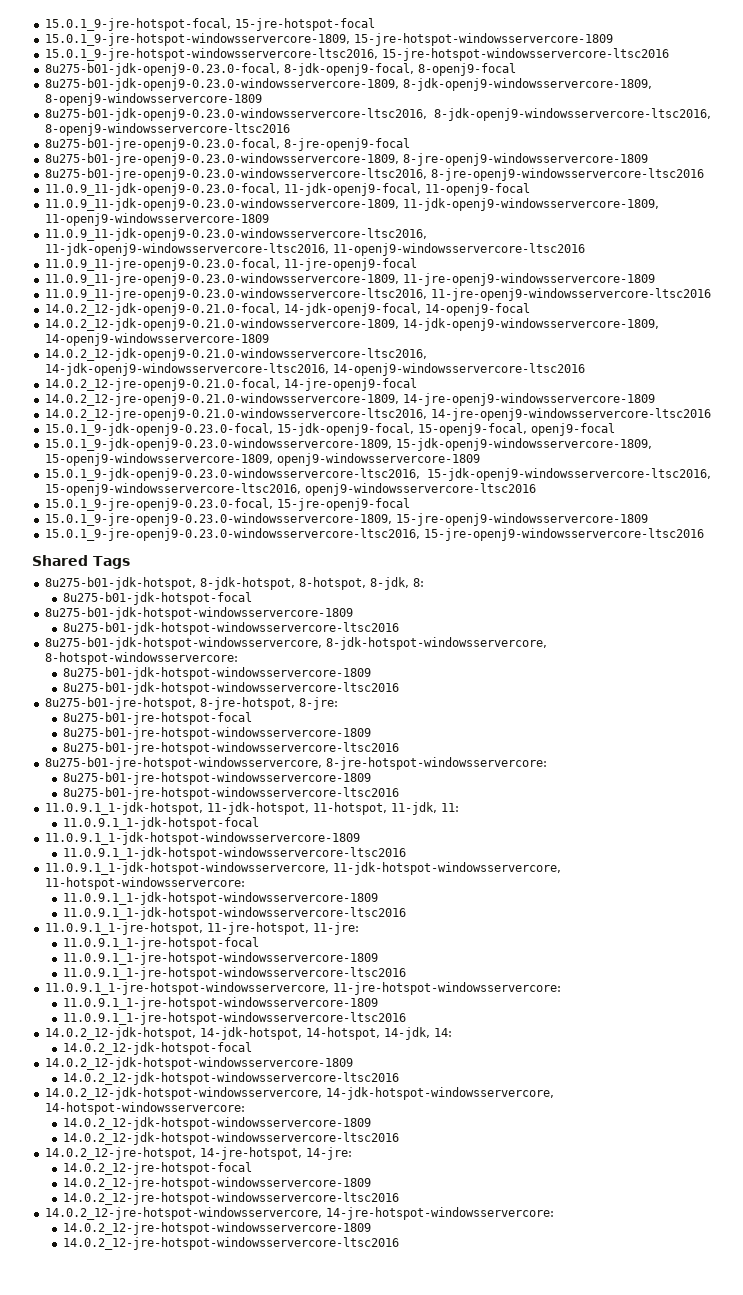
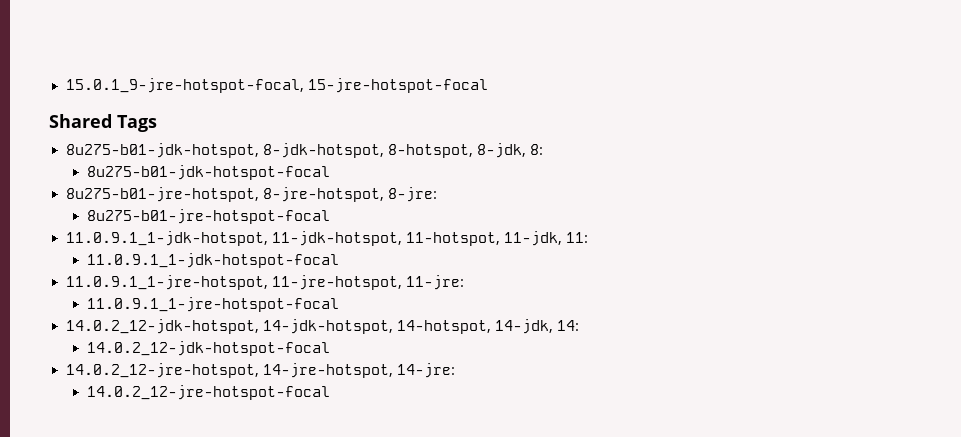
- 15.0.1_9-jre-hotspot-windowsservercore-1809, 15-jre-hotspot-windowsservercore-1809
- 15.0.1_9-jre-hotspot-windowsservercore-ltsc2016, 15-jre-hotspot-windowsservercore-ltsc2016
- 8u275-b01-jdk-openj9-0.23.0-focal, 8-jdk-openj9-focal, 8-openj9-focal
- 8u275-b01-jdk-openj9-0.23.0-windowsservercore-1809, 8-jdk-openj9-windowsservercore-1809, 8-openj9-windowsservercore-1809
- 8u275-b01-jdk-openj9-0.23.0-windowsservercore-ltsc2016, 8-jdk-openj9-windowsservercore-ltsc2016, 8-openj9-windowsservercore-ltsc2016
- 8u275-b01-jre-openj9-0.23.0-focal, 8-jre-openj9-focal
- 8u275-b01-jre-openj9-0.23.0-windowsservercore-1809, 8-jre-openj9-windowsservercore-1809
- 8u275-b01-jre-openj9-0.23.0-windowsservercore-ltsc2016, 8-jre-openj9-windowsservercore-ltsc2016
- 11.0.9_11-jdk-openj9-0.23.0-focal, 11-jdk-openj9-focal, 11-openj9-focal
- 11.0.9_11-jdk-openj9-0.23.0-windowsservercore-1809, 11-jdk-openj9-windowsservercore-1809, 11-openj9-windowsservercore-1809
- 11.0.9_11-jdk-openj9-0.23.0-windowsservercore-ltsc2016, 11-jdk-openj9-windowsservercore-ltsc2016, 11-openj9-windowsservercore-ltsc2016
- 11.0.9_11-jre-openj9-0.23.0-focal, 11-jre-openj9-focal
- 11.0.9_11-jre-openj9-0.23.0-windowsservercore-1809, 11-jre-openj9-windowsservercore-1809
- 11.0.9_11-jre-openj9-0.23.0-windowsservercore-ltsc2016, 11-jre-openj9-windowsservercore-ltsc2016
- 14.0.2_12-jdk-openj9-0.21.0-focal, 14-jdk-openj9-focal, 14-openj9-focal
- 14.0.2_12-jdk-openj9-0.21.0-windowsservercore-1809, 14-jdk-openj9-windowsservercore-1809, 14-openj9-windowsservercore-1809
- 14.0.2_12-jdk-openj9-0.21.0-windowsservercore-ltsc2016, 14-jdk-openj9-windowsservercore-ltsc2016, 14-openj9-windowsservercore-ltsc2016
- 14.0.2_12-jre-openj9-0.21.0-focal, 14-jre-openj9-focal
- 14.0.2_12-jre-openj9-0.21.0-windowsservercore-1809, 14-jre-openj9-windowsservercore-1809
- 14.0.2_12-jre-openj9-0.21.0-windowsservercore-ltsc2016, 14-jre-openj9-windowsservercore-ltsc2016
- 15.0.1_9-jdk-openj9-0.23.0-focal, 15-jdk-openj9-focal, 15-openj9-focal, openj9-focal
- 15.0.1_9-jdk-openj9-0.23.0-windowsservercore-1809, 15-jdk-openj9-windowsservercore-1809, 15-openj9-windowsservercore-1809, openj9-windowsservercore-1809
- 15.0.1_9-jdk-openj9-0.23.0-windowsservercore-ltsc2016, 15-jdk-openj9-windowsservercore-ltsc2016, 15-openj9-windowsservercore-ltsc2016, openj9-windowsservercore-ltsc2016
- 15.0.1_9-jre-openj9-0.23.0-focal, 15-jre-openj9-focal
- 15.0.1_9-jre-openj9-0.23.0-windowsservercore-1809, 15-jre-openj9-windowsservercore-1809
- 15.0.1_9-jre-openj9-0.23.0-windowsservercore-ltsc2016, 15-jre-openj9-windowsservercore-ltsc2016
  8u275-b01-jdk-hotspot-focal
- 8u275-b01-jdk-hotspot-windowsservercore-1809
- 8u275-b01-jdk-hotspot-windowsservercore-ltsc2016
- 8u275-b01-jdk-hotspot-windowsservercore, 8-jdk-hotspot-windowsservercore, 8-hotspot-windowsservercore:
- 8u275-b01-jdk-hotspot-windowsservercore-1809
- 8u275-b01-jdk-hotspot-windowsservercore-ltsc2016
  8u275-b01-jre-hotspot, 8-jre-hotspot, 8-jre:
  8u275-b01-jre-hotspot-focal
- 8u275-b01-jre-hotspot-windowsservercore-1809
- 8u275-b01-jre-hotspot-windowsservercore-ltsc2016
- 8u275-b01-jre-hotspot-windowsservercore, 8-jre-hotspot-windowsservercore:
- 8u275-b01-jre-hotspot-windowsservercore-1809
- 8u275-b01-jre-hotspot-windowsservercore-ltsc2016
  11.0.9.1_1-jdk-hotspot-focal
- 11.0.9.1_1-jdk-hotspot-windowsservercore-1809
- 11.0.9.1_1-jdk-hotspot-windowsservercore-ltsc2016
- 11.0.9.1_1-jdk-hotspot-windowsservercore, 11-jdk-hotspot-windowsservercore, 11-hotspot-windowsservercore:
- 11.0.9.1_1-jdk-hotspot-windowsservercore-1809
- 11.0.9.1_1-jdk-hotspot-windowsservercore-ltsc2016
  11.0.9.1_1-jre-hotspot, 11-jre-hotspot, 11-jre:
  11.0.9.1_1-jre-hotspot-focal
- 11.0.9.1_1-jre-hotspot-windowsservercore-1809
- 11.0.9.1_1-jre-hotspot-windowsservercore-ltsc2016
- 11.0.9.1_1-jre-hotspot-windowsservercore, 11-jre-hotspot-windowsservercore:
- 11.0.9.1_1-jre-hotspot-windowsservercore-1809
- 11.0.9.1_1-jre-hotspot-windowsservercore-ltsc2016
  14.0.2_12-jdk-hotspot-focal
- 14.0.2_12-jdk-hotspot-windowsservercore-1809
- 14.0.2_12-jdk-hotspot-windowsservercore-ltsc2016
- 14.0.2_12-jdk-hotspot-windowsservercore, 14-jdk-hotspot-windowsservercore, 14-hotspot-windowsservercore:
- 14.0.2_12-jdk-hotspot-windowsservercore-1809
- 14.0.2_12-jdk-hotspot-windowsservercore-ltsc2016
  14.0.2_12-jre-hotspot, 14-jre-hotspot, 14-jre:
  14.0.2_12-jre-hotspot-focal
- 14.0.2_12-jre-hotspot-windowsservercore-1809
- 14.0.2_12-jre-hotspot-windowsservercore-ltsc2016
- 14.0.2_12-jre-hotspot-windowsservercore, 14-jre-hotspot-windowsservercore:
- 14.0.2_12-jre-hotspot-windowsservercore-1809
- 14.0.2_12-jre-hotspot-windowsservercore-ltsc2016

